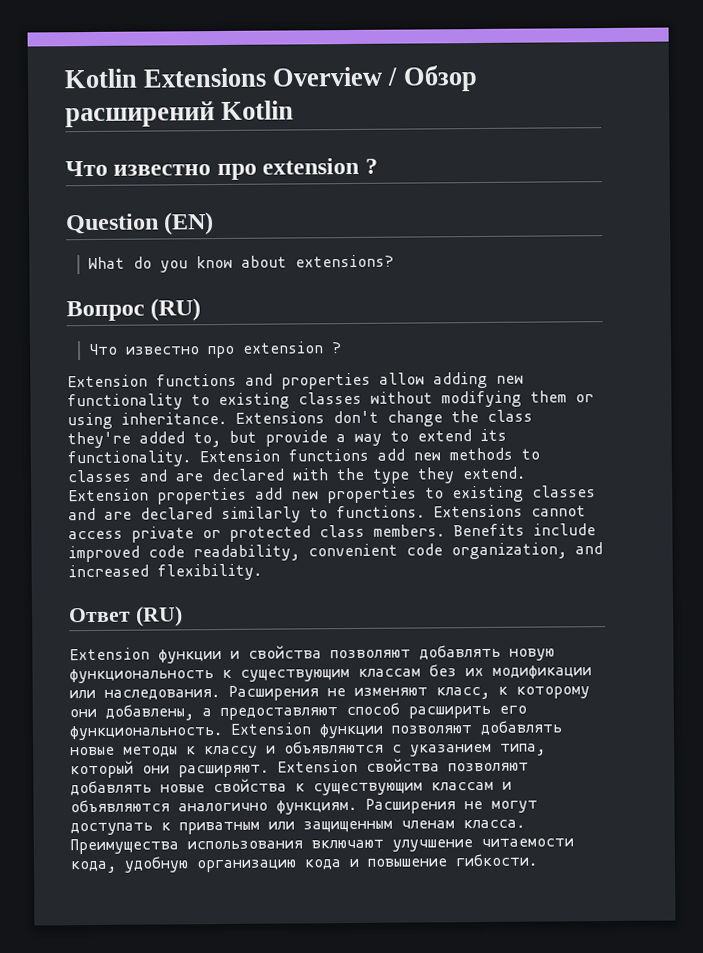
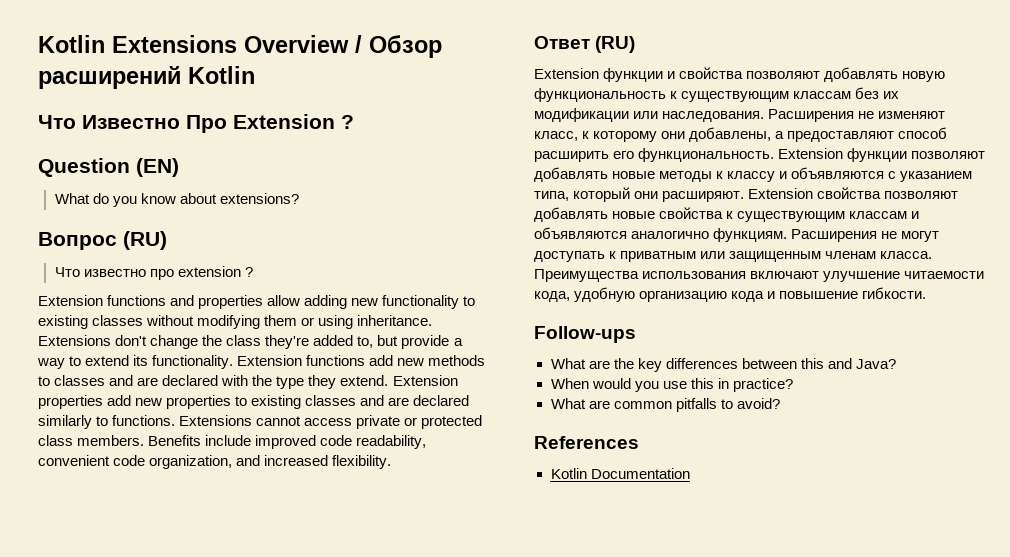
  Kotlin Extensions Overview / Обзор расширений Kotlin
- Что известно про extension ?
+ Что Известно Про Extension ?
+ Follow-ups
+ What are the key differences between this and Java?
+ When would you use this in practice?
+ What are common pitfalls to avoid?
+ References
+ Kotlin Documentation

